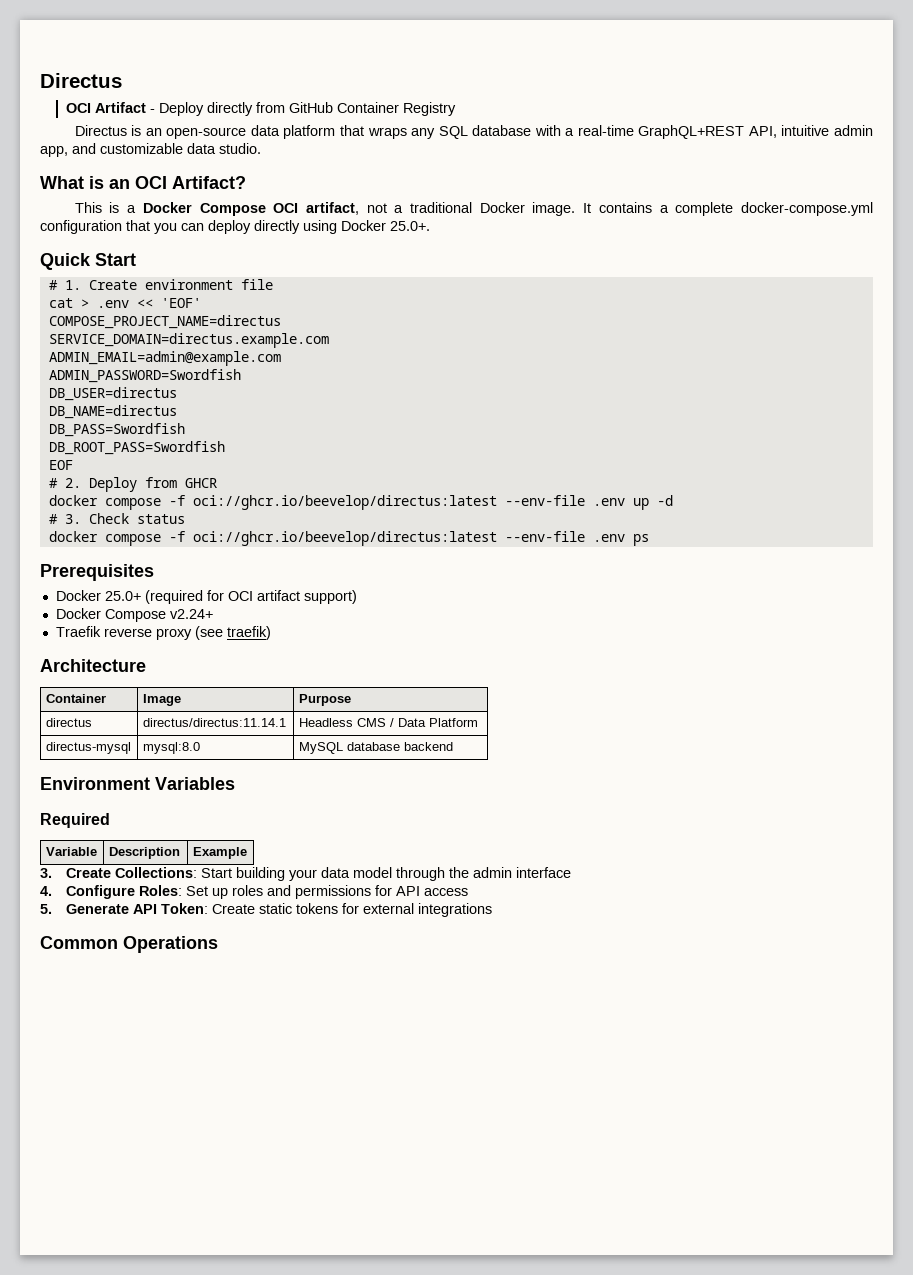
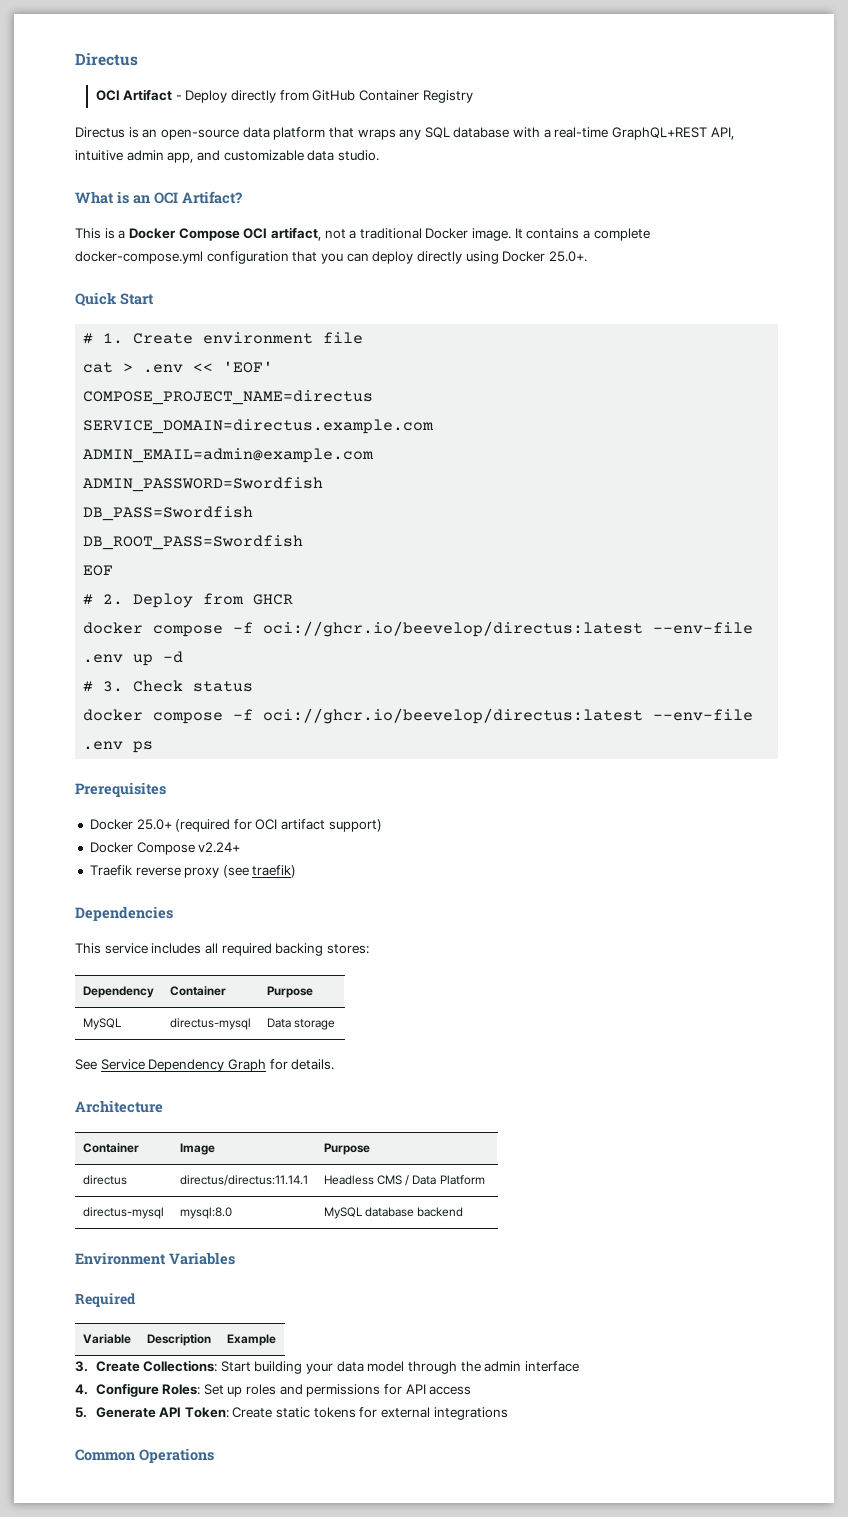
- DB_USER=directus
- DB_NAME=directus
+ Dependencies
+ This service includes all required backing stores:
+ Dependency | Container | Purpose
+ MySQL | directus-mysql | Data storage
+ See Service Dependency Graph for details.

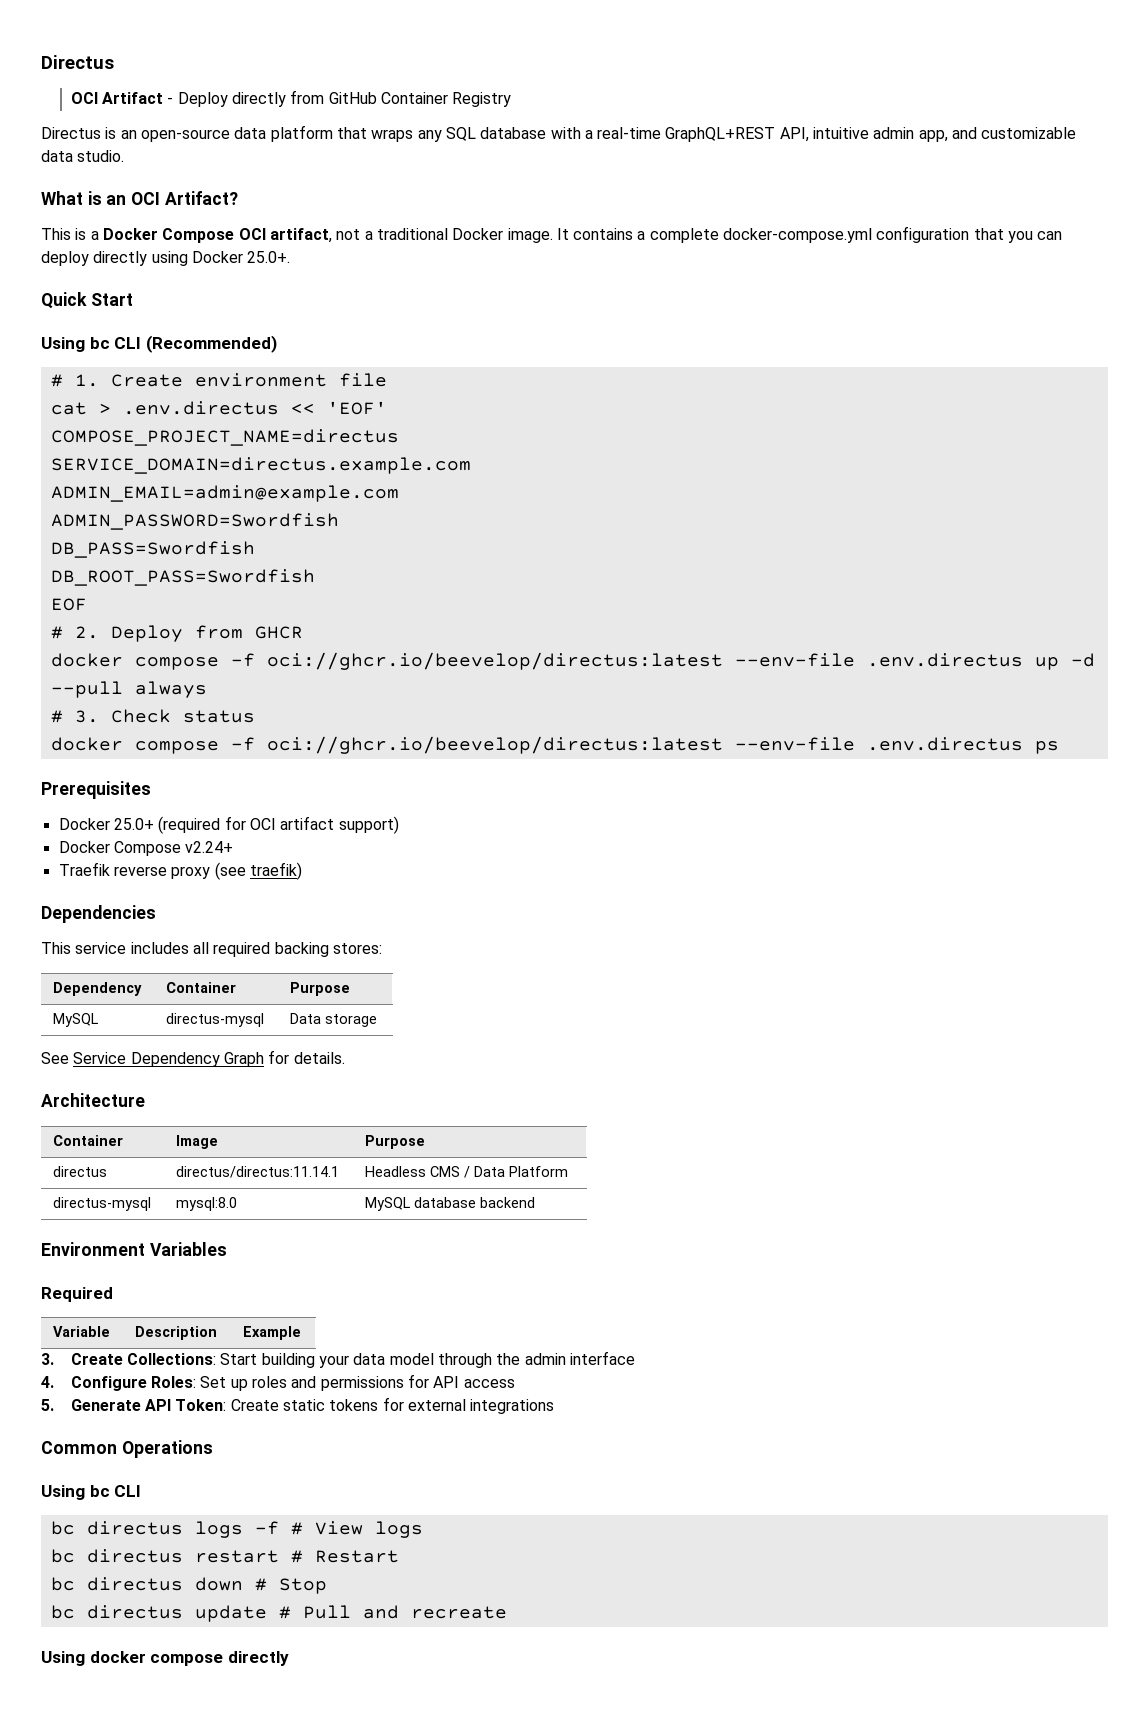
+ Using bc CLI (Recommended)
- cat > .env << 'EOF'
+ cat > .env.directus << 'EOF'
- docker compose -f oci://ghcr.io/beevelop/directus:latest --env-file .env up -d
+ docker compose -f oci://ghcr.io/beevelop/directus:latest --env-file .env.directus up -d --pull always
- docker compose -f oci://ghcr.io/beevelop/directus:latest --env-file .env ps
+ docker compose -f oci://ghcr.io/beevelop/directus:latest --env-file .env.directus ps
  Common Operations
+ Using bc CLI
+ bc directus logs -f # View logs
+ bc directus restart # Restart
+ bc directus down # Stop
+ bc directus update # Pull and recreate
+ Using docker compose directly

